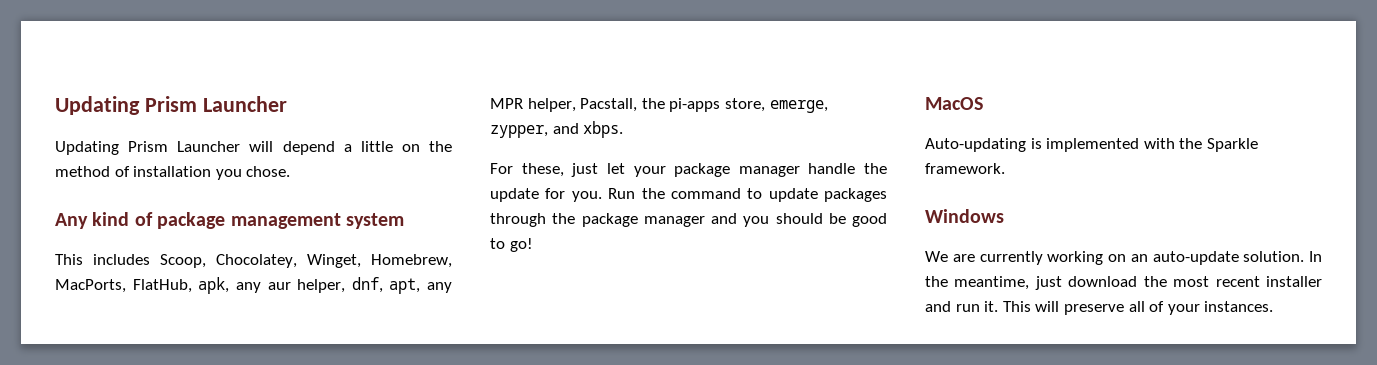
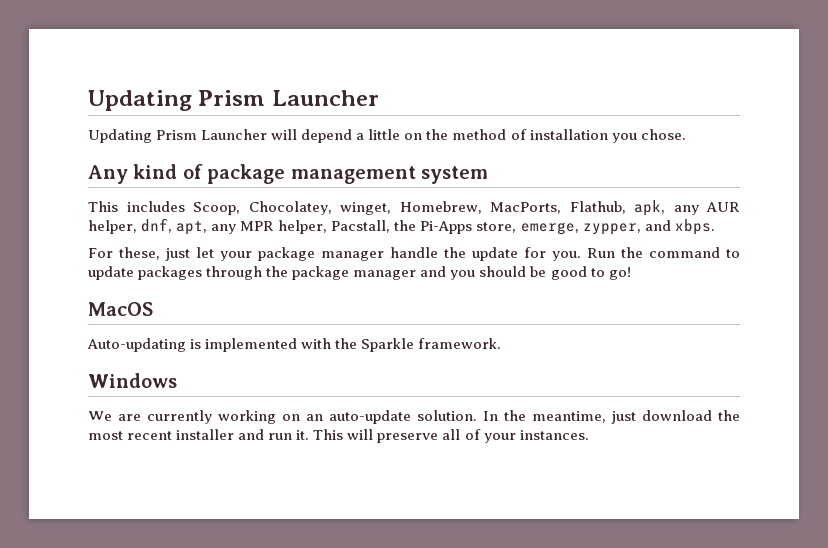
- This includes Scoop, Chocolatey, Winget, Homebrew, MacPorts, FlatHub, apk, any aur helper, dnf, apt, any MPR helper, Pacstall, the pi-apps store, emerge, zypper, and xbps.
+ This includes Scoop, Chocolatey, winget, Homebrew, MacPorts, Flathub, apk, any AUR helper, dnf, apt, any MPR helper, Pacstall, the Pi-Apps store, emerge, zypper, and xbps.

